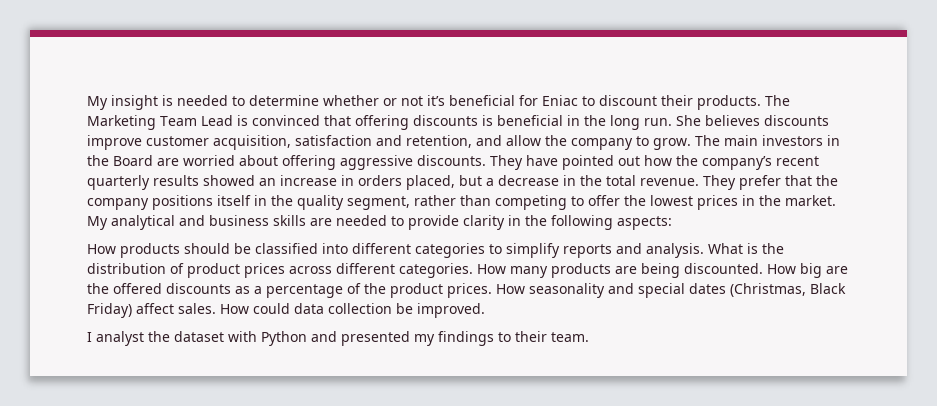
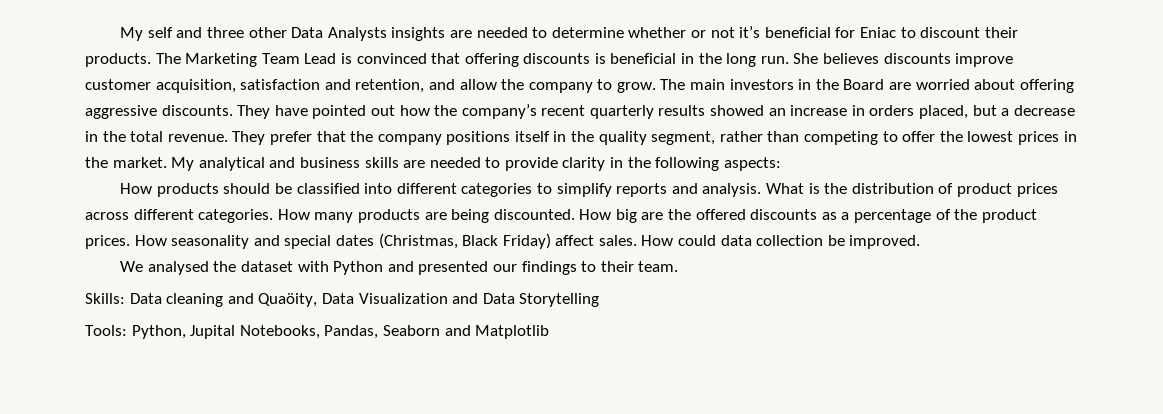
- My insight is needed to determine whether or not it’s beneficial for Eniac to discount their products.
+ My self and three other Data Analysts insights are needed to determine whether or not it’s beneficial for Eniac to discount their products.
- I analyst the dataset with Python and presented my findings to their team.
+ We analysed the dataset with Python and presented our findings to their team.
+ Skills: Data cleaning and Quaöity, Data Visualization and Data Storytelling
+ Tools: Python, Jupital Notebooks, Pandas, Seaborn and Matplotlib

